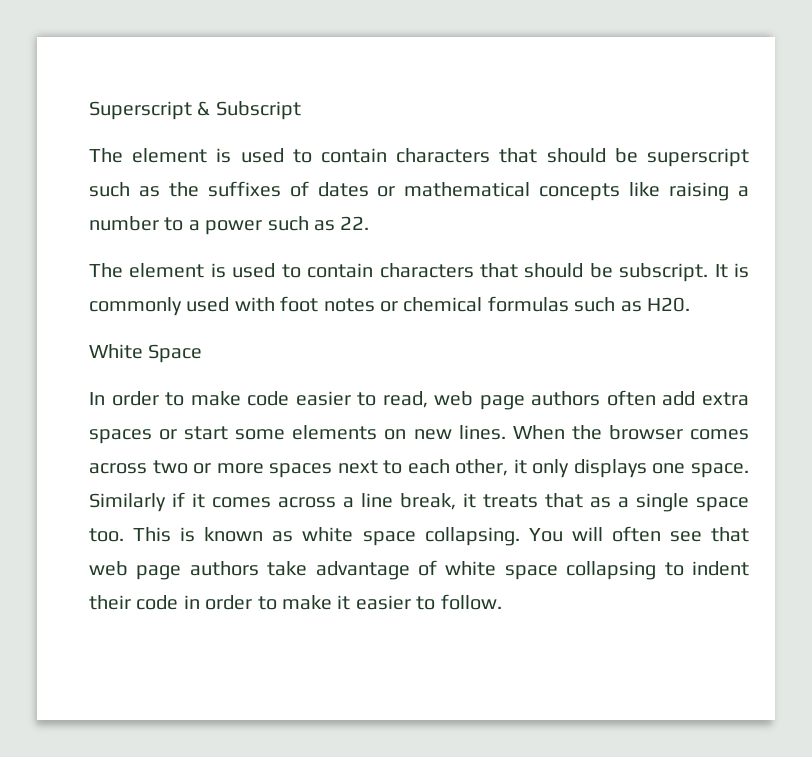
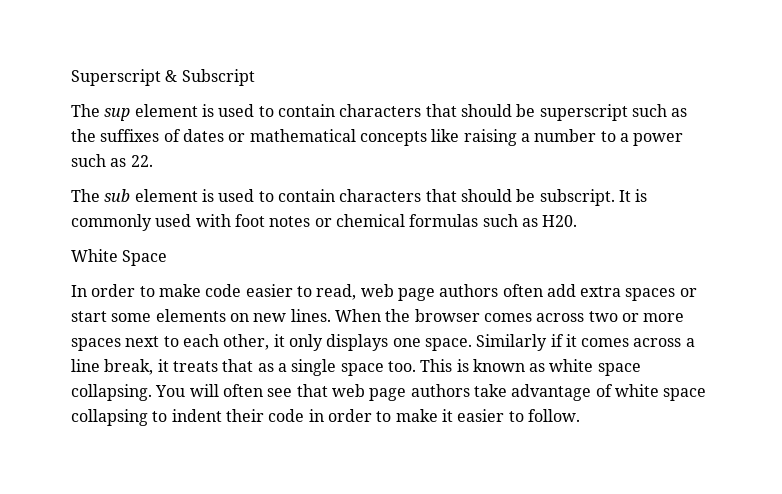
- The element is used to contain characters that should be superscript such as the suffixes of dates or mathematical concepts like raising a number to a power such as 22.
+ The sup element is used to contain characters that should be superscript such as the suffixes of dates or mathematical concepts like raising a number to a power such as 22.
- The element is used to contain characters that should be subscript.
+ The sub element is used to contain characters that should be subscript.

